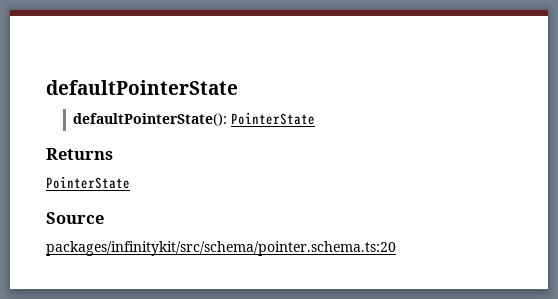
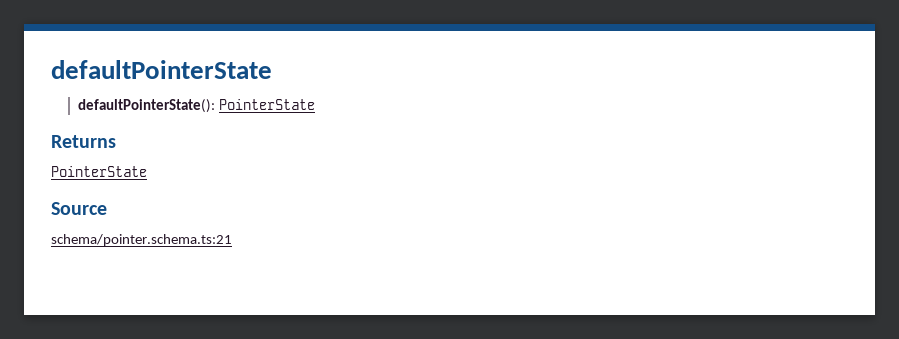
- packages/infinitykit/src/schema/pointer.schema.ts:20
+ schema/pointer.schema.ts:21

